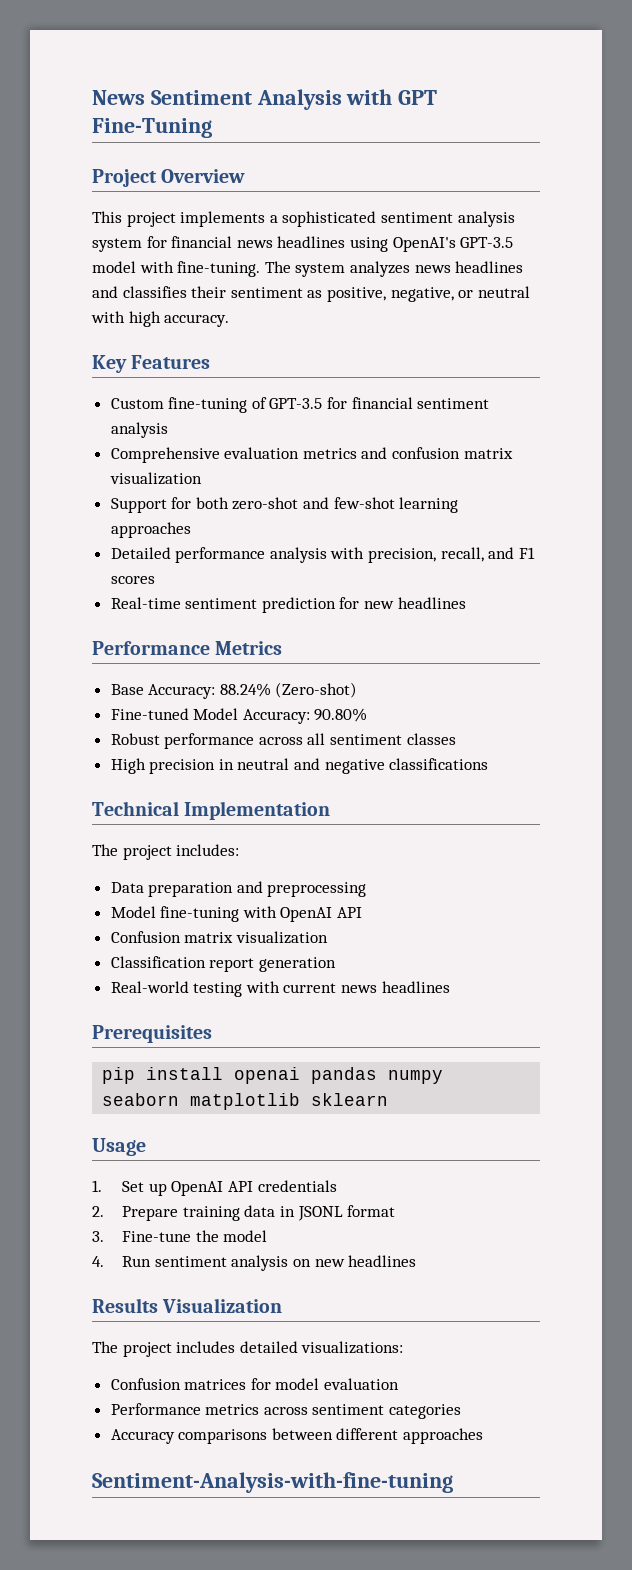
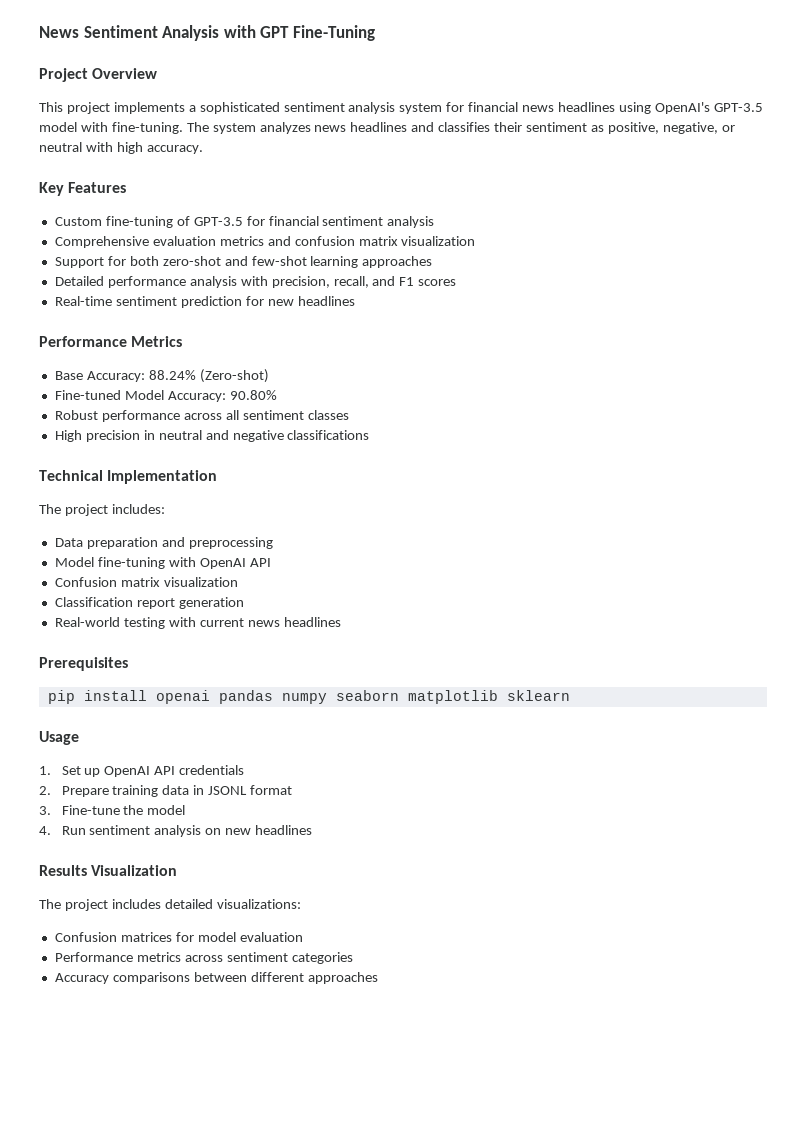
- Sentiment-Analysis-with-fine-tuning

